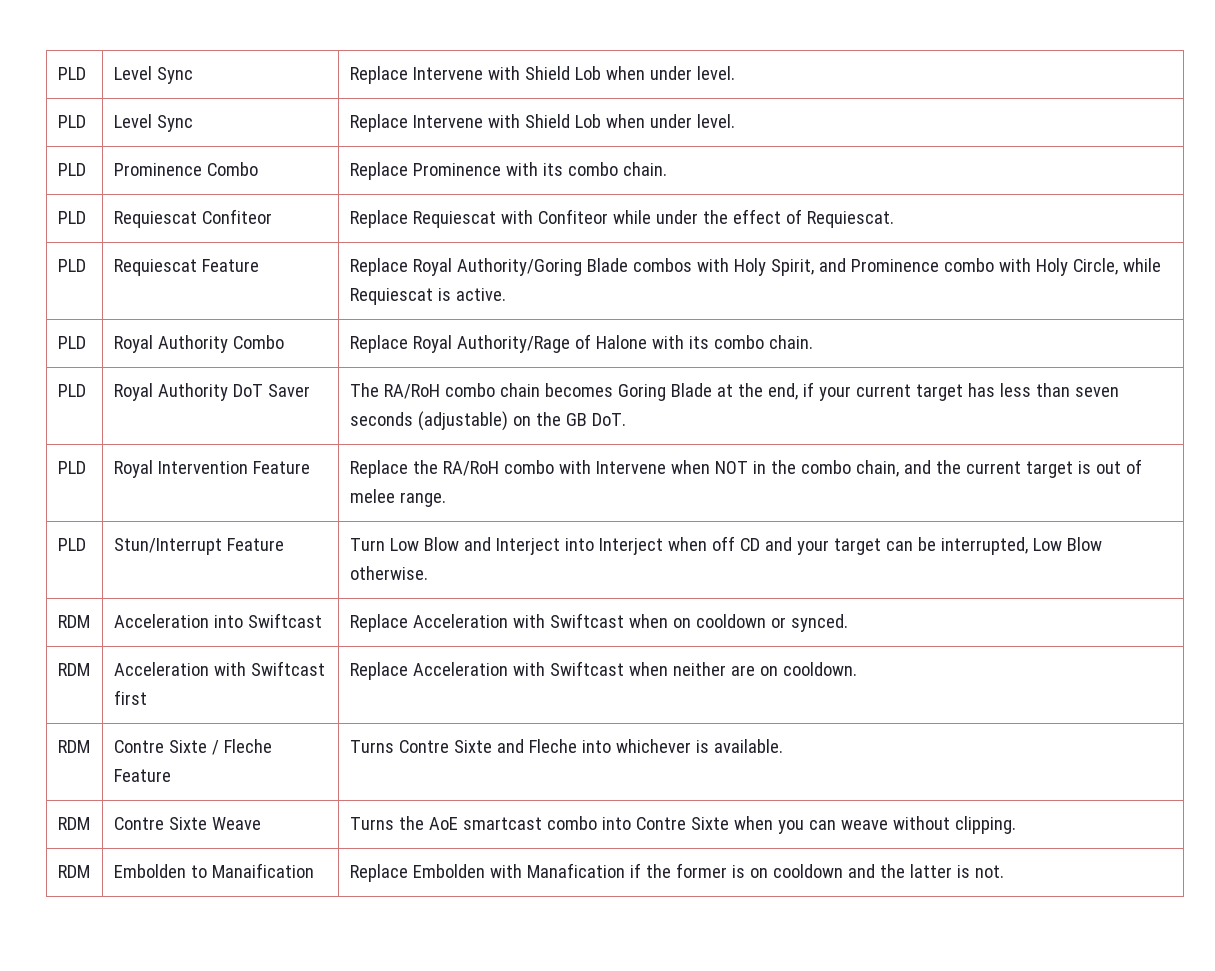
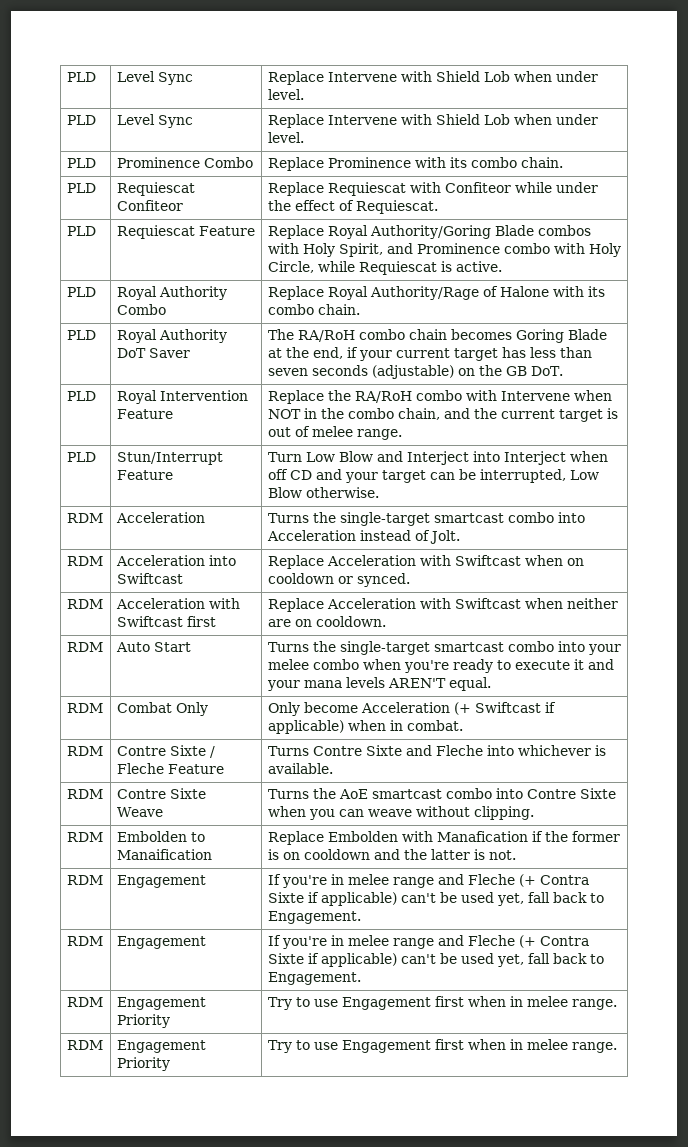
+ RDM | Acceleration | Turns the single-target smartcast combo into Acceleration instead of Jolt.
+ RDM | Auto Start | Turns the single-target smartcast combo into your melee combo when you're ready to execute it and your mana levels AREN'T equal.
+ RDM | Combat Only | Only become Acceleration (+ Swiftcast if applicable) when in combat.
  RDM | Embolden to Manaification | Replace Embolden with Manafication if the former is on cooldown and the latter is not.
+ RDM | Engagement | If you're in melee range and Fleche (+ Contra Sixte if applicable) can't be used yet, fall back to Engagement.
+ RDM | Engagement | If you're in melee range and Fleche (+ Contra Sixte if applicable) can't be used yet, fall back to Engagement.
+ RDM | Engagement Priority | Try to use Engagement first when in melee range.
+ RDM | Engagement Priority | Try to use Engagement first when in melee range.

